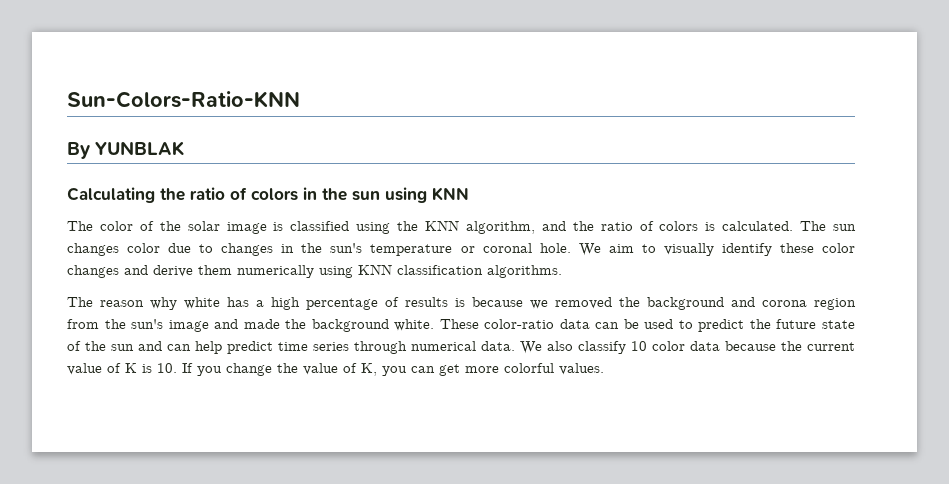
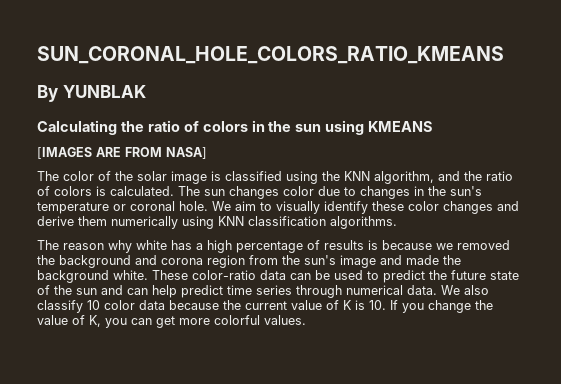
- Sun-Colors-Ratio-KNN
+ SUN_CORONAL_HOLE_COLORS_RATIO_KMEANS
- Calculating the ratio of colors in the sun using KNN
+ Calculating the ratio of colors in the sun using KMEANS
+ [IMAGES ARE FROM NASA]

